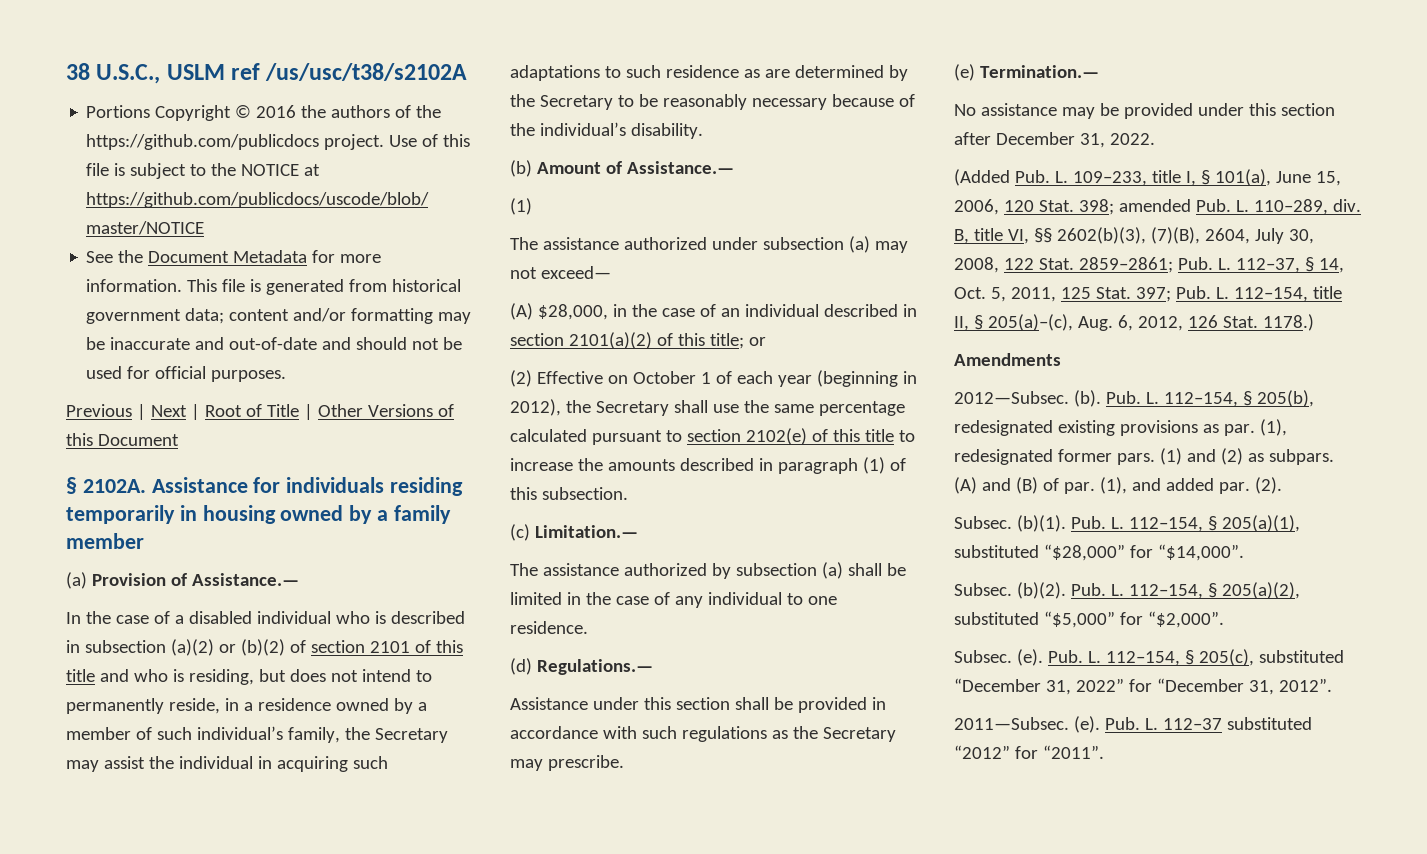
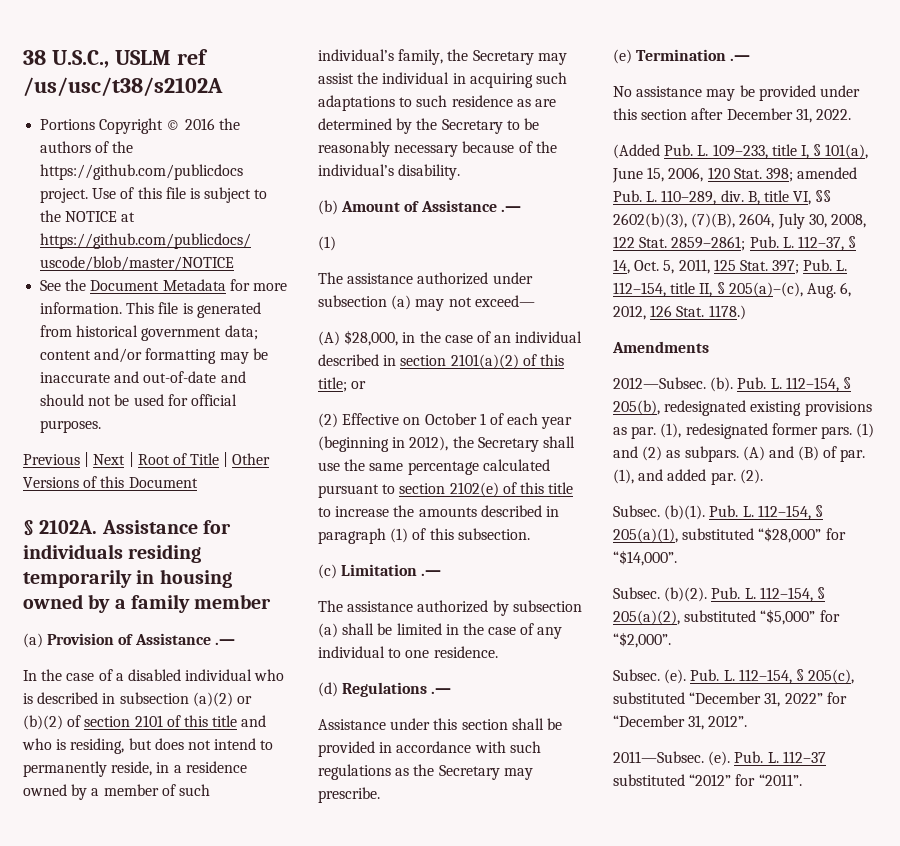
- (a) Provision of Assistance.—
+ (a) Provision of Assistance .—
- (b) Amount of Assistance.—
+ (b) Amount of Assistance .—
- (c) Limitation.—
+ (c) Limitation .—
- (d) Regulations.—
+ (d) Regulations .—
- (e) Termination.—
+ (e) Termination .—

